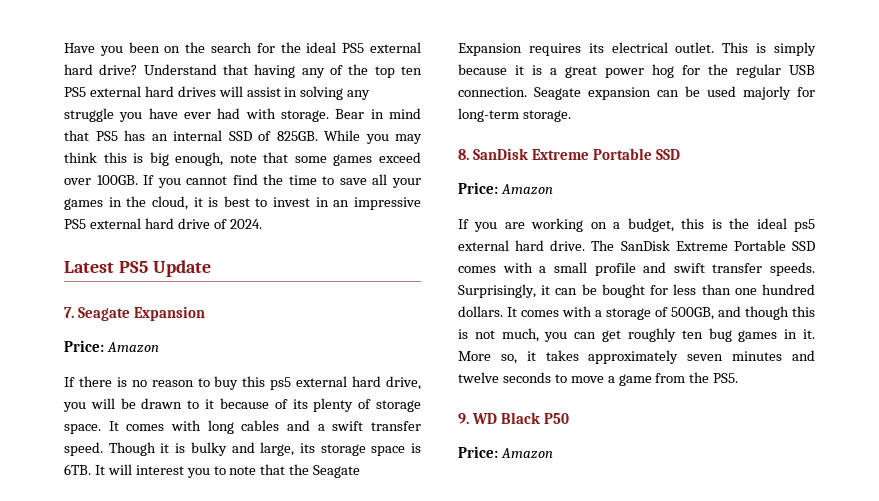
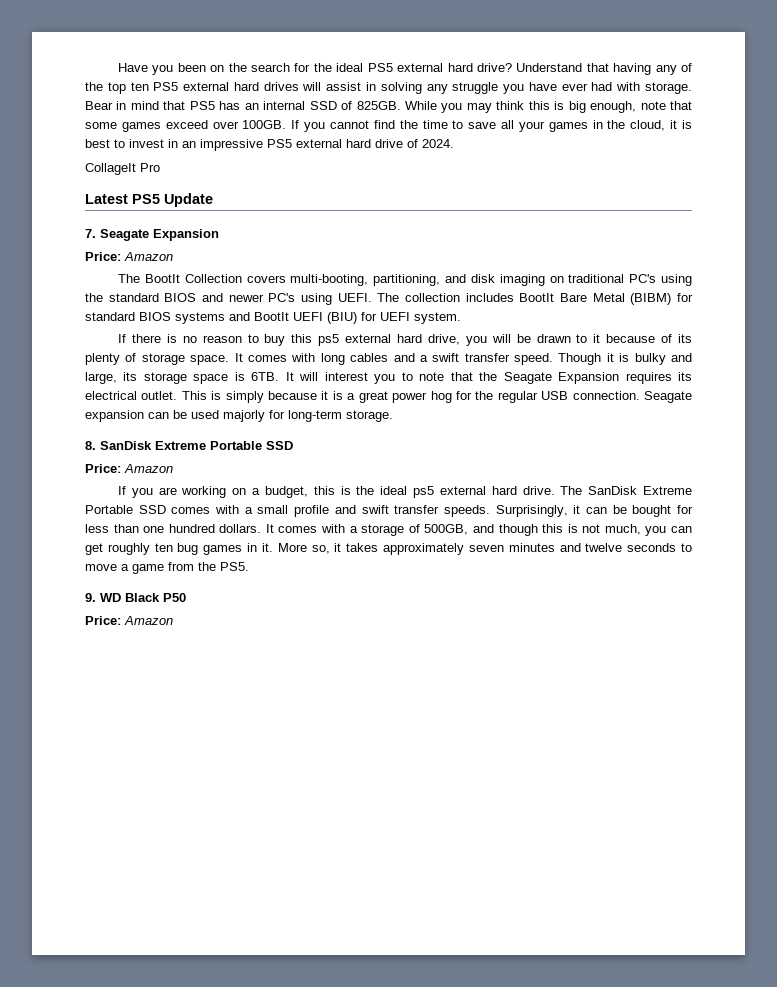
+ CollageIt Pro
+ The BootIt Collection covers multi-booting, partitioning, and disk imaging on traditional PC's using the standard BIOS and newer PC's using UEFI. The collection includes BootIt Bare Metal (BIBM) for standard BIOS systems and BootIt UEFI (BIU) for UEFI system.

